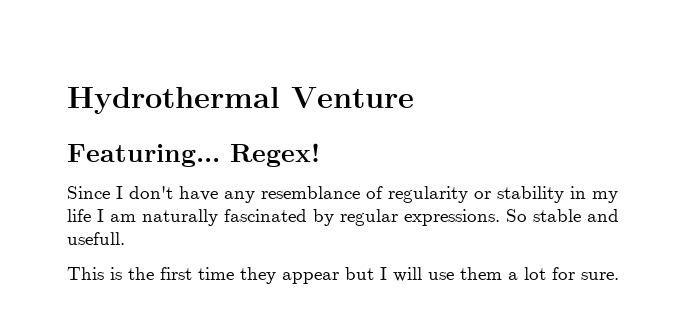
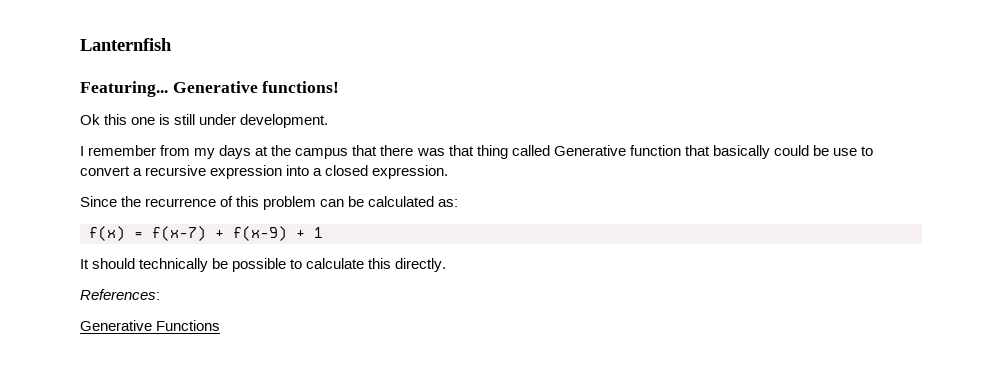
- Hydrothermal Venture
+ Lanternfish
- Regex!
- Since I don't have any resemblance of regularity or stability in my life I am naturally fascinated by regular expressions. So stable and usefull.
- This is the first time they appear but I will use them a lot for sure.
+ Generative functions!
+ Ok this one is still under development.
+ I remember from my days at the campus that there was that thing called Generative function that basically could be use to convert a recursive expression into a closed expression.
+ Since the recurrence of this problem can be calculated as:
+ f(x) = f(x-7) + f(x-9) + 1
+ It should technically be possible to calculate this directly.
+ References:
+ Generative Functions

